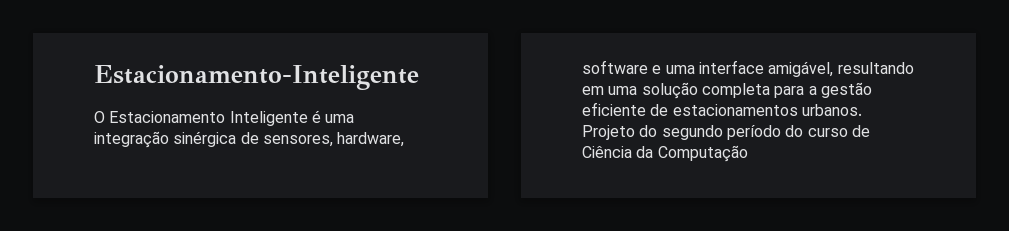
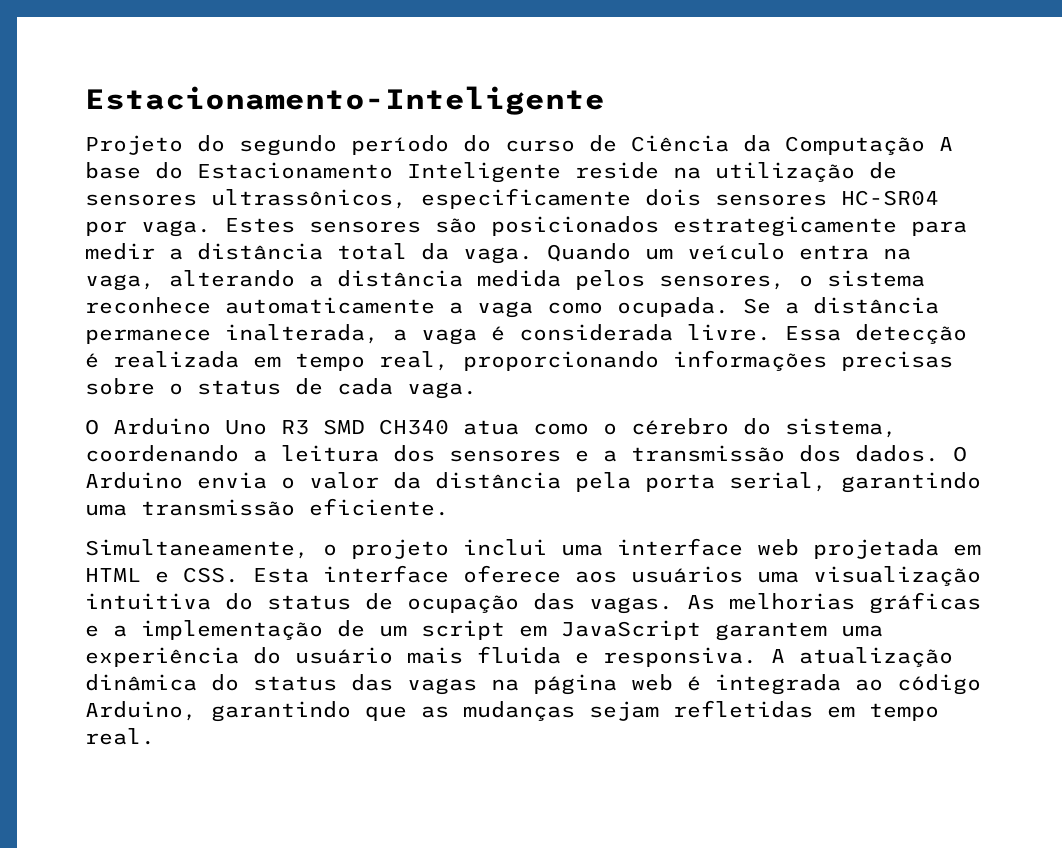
- O Estacionamento Inteligente é uma integração sinérgica de sensores, hardware, software e uma interface amigável, resultando em uma solução completa para a gestão eficiente de estacionamentos urbanos. Projeto do segundo período do curso de Ciência da Computação
+ Projeto do segundo período do curso de Ciência da Computação A base do Estacionamento Inteligente reside na utilização de sensores ultrassônicos, especificamente dois sensores HC-SR04 por vaga. Estes sensores são posicionados estrategicamente para medir a distância total da vaga. Quando um veículo entra na vaga, alterando a distância medida pelos sensores, o sistema reconhece automaticamente a vaga como ocupada. Se a distância permanece inalterada, a vaga é considerada livre. Essa detecção é realizada em tempo real, proporcionando informações precisas sobre o status de cada vaga.
+ O Arduino Uno R3 SMD CH340 atua como o cérebro do sistema, coordenando a leitura dos sensores e a transmissão dos dados. O Arduino envia o valor da distância pela porta serial, garantindo uma transmissão eficiente.
+ Simultaneamente, o projeto inclui uma interface web projetada em HTML e CSS. Esta interface oferece aos usuários uma visualização intuitiva do status de ocupação das vagas. As melhorias gráficas e a implementação de um script em JavaScript garantem uma experiência do usuário mais fluida e responsiva. A atualização dinâmica do status das vagas na página web é integrada ao código Arduino, garantindo que as mudanças sejam refletidas em tempo real.

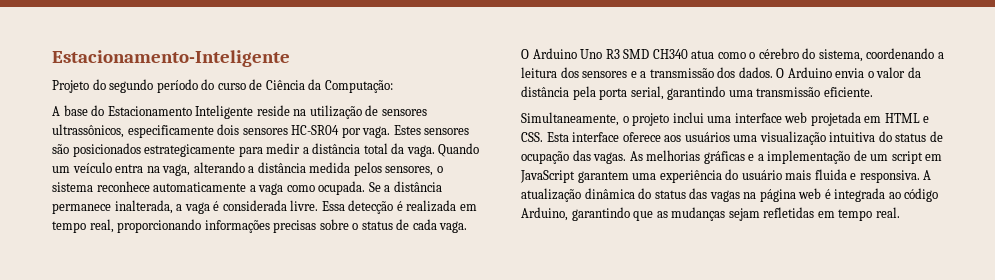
- Projeto do segundo período do curso de Ciência da Computação A base do Estacionamento Inteligente reside na utilização de sensores ultrassônicos, especificamente dois sensores HC-SR04 por vaga.
+ Projeto do segundo período do curso de Ciência da Computação:
+ A base do Estacionamento Inteligente reside na utilização de sensores ultrassônicos, especificamente dois sensores HC-SR04 por vaga.

